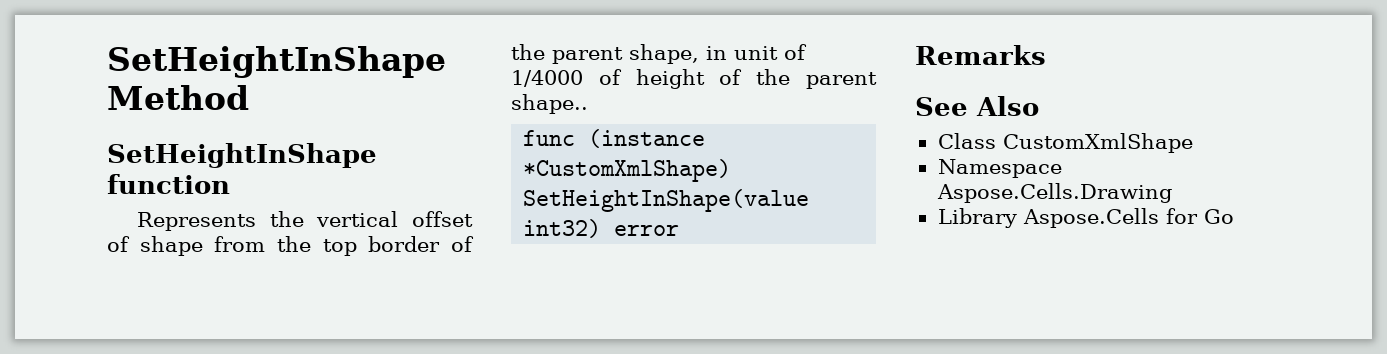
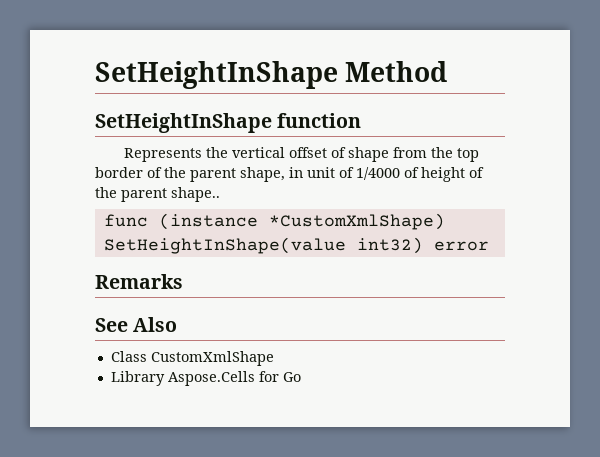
- Namespace Aspose.Cells.Drawing

